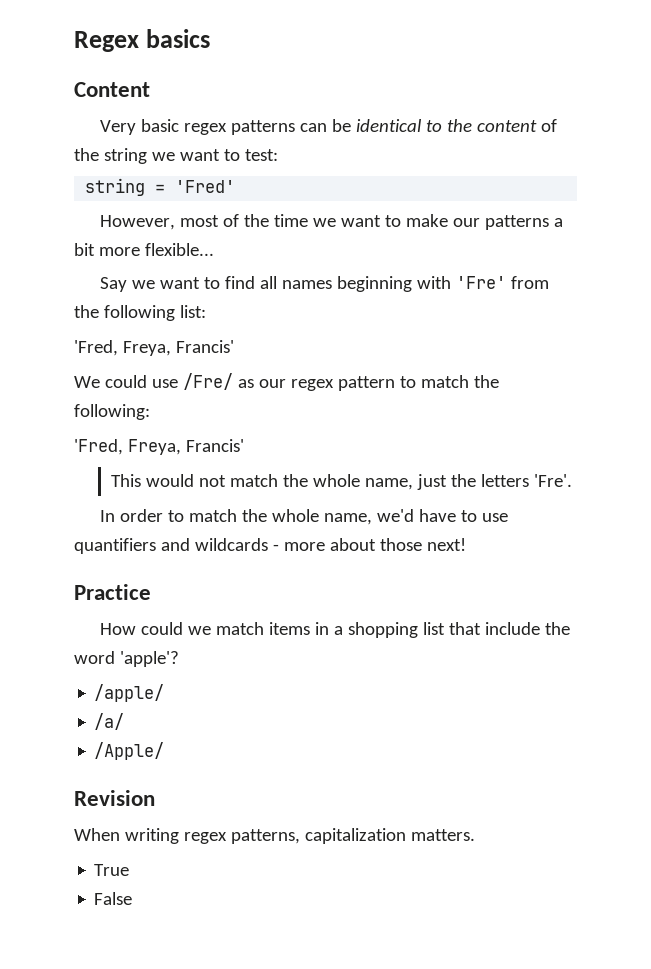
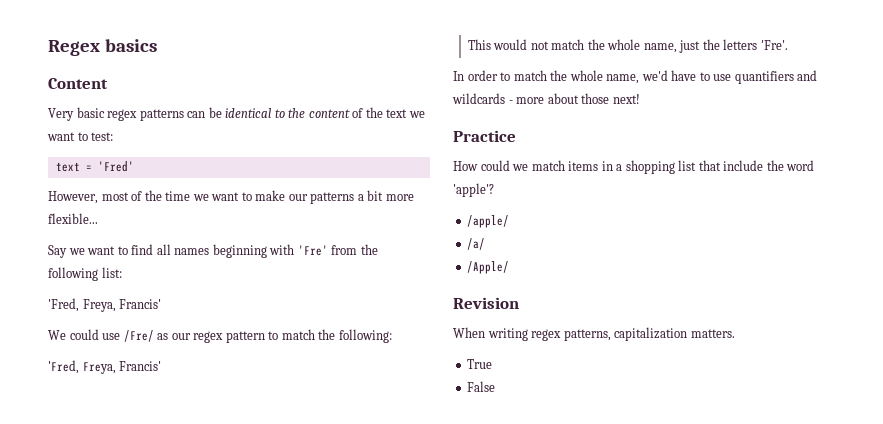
- Very basic regex patterns can be identical to the content of the string we want to test:
+ Very basic regex patterns can be identical to the content of the text we want to test:
- string = 'Fred'
+ text = 'Fred'

